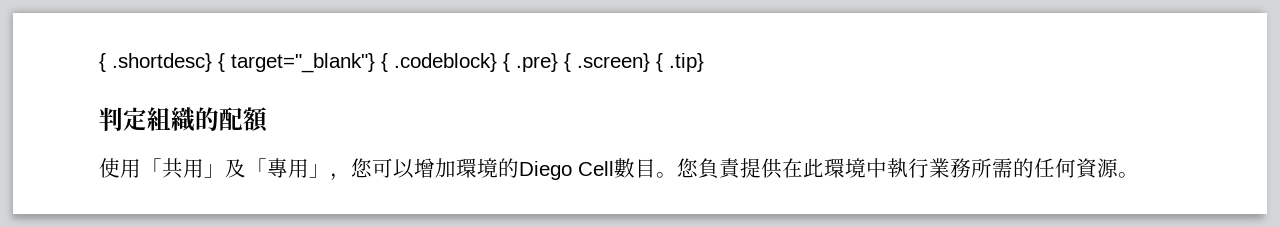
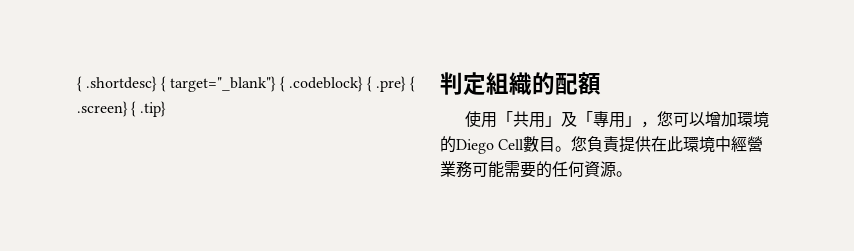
- 您負責提供在此環境中執行業務所需的任何資源。
+ 您負責提供在此環境中經營業務可能需要的任何資源。

